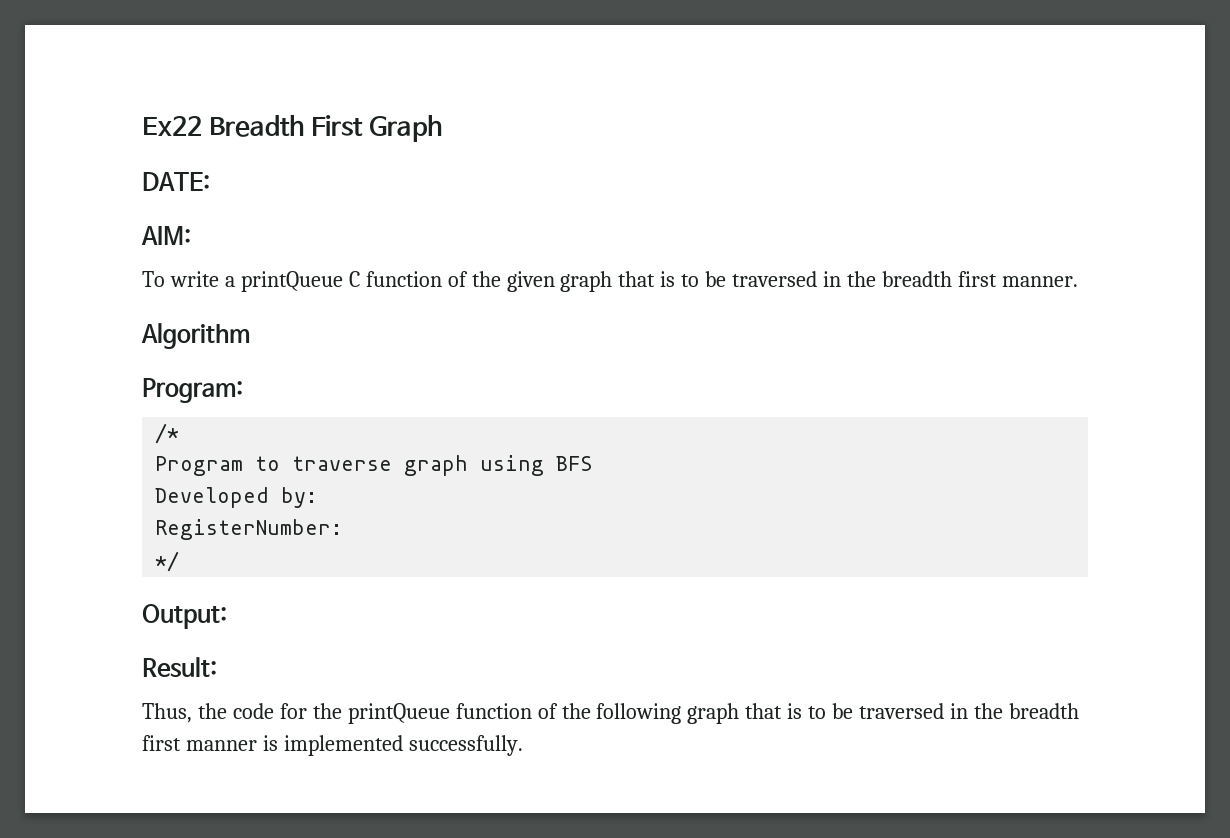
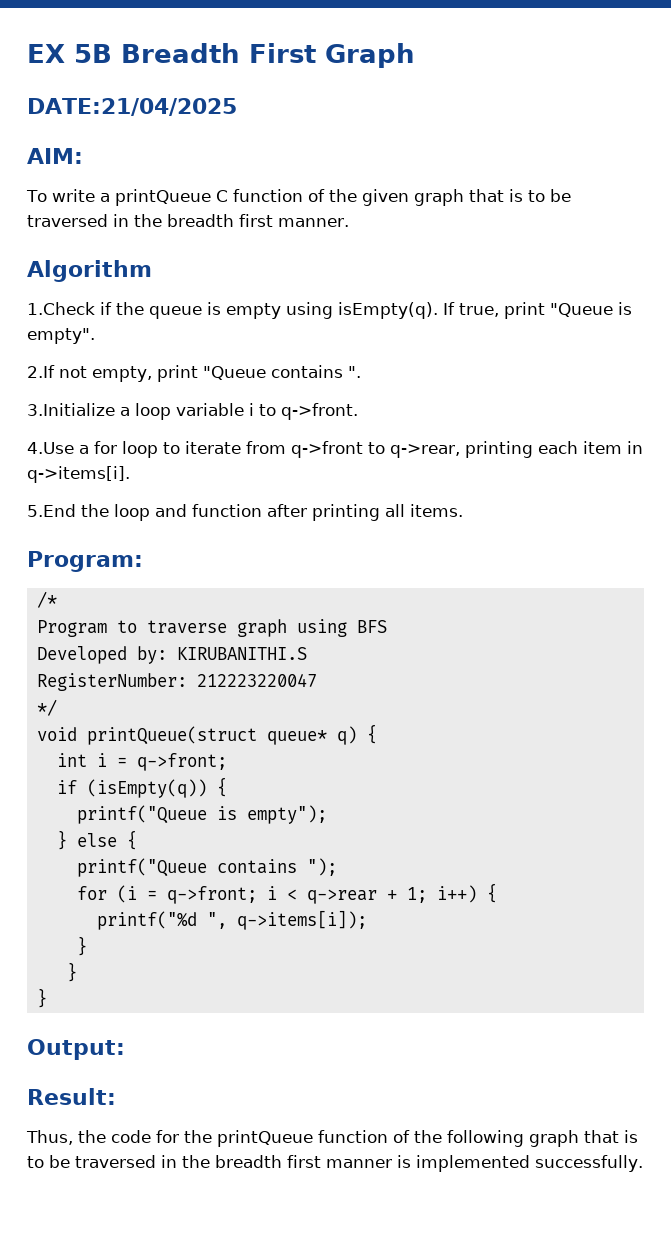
- Ex22 Breadth First Graph
+ EX 5B Breadth First Graph
- DATE:
+ DATE:21/04/2025
+ 1.Check if the queue is empty using isEmpty(q). If true, print "Queue is empty".
+ 2.If not empty, print "Queue contains ".
+ 3.Initialize a loop variable i to q->front.
+ 4.Use a for loop to iterate from q->front to q->rear, printing each item in q->items[i].
+ 5.End the loop and function after printing all items.
- Developed by:
+ Developed by: KIRUBANITHI.S
- RegisterNumber:
+ RegisterNumber: 212223220047
+ void printQueue(struct queue* q) {
+ int i = q->front;
+ if (isEmpty(q)) {
+ printf("Queue is empty");
+ } else {
+ printf("Queue contains ");
+ for (i = q->front; i < q->rear + 1; i++) {
+ printf("%d ", q->items[i]);
+ }
+ }
+ }

